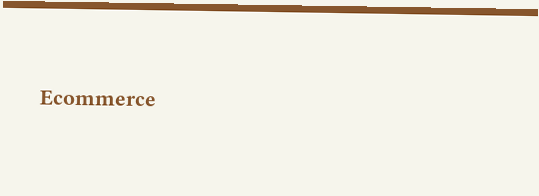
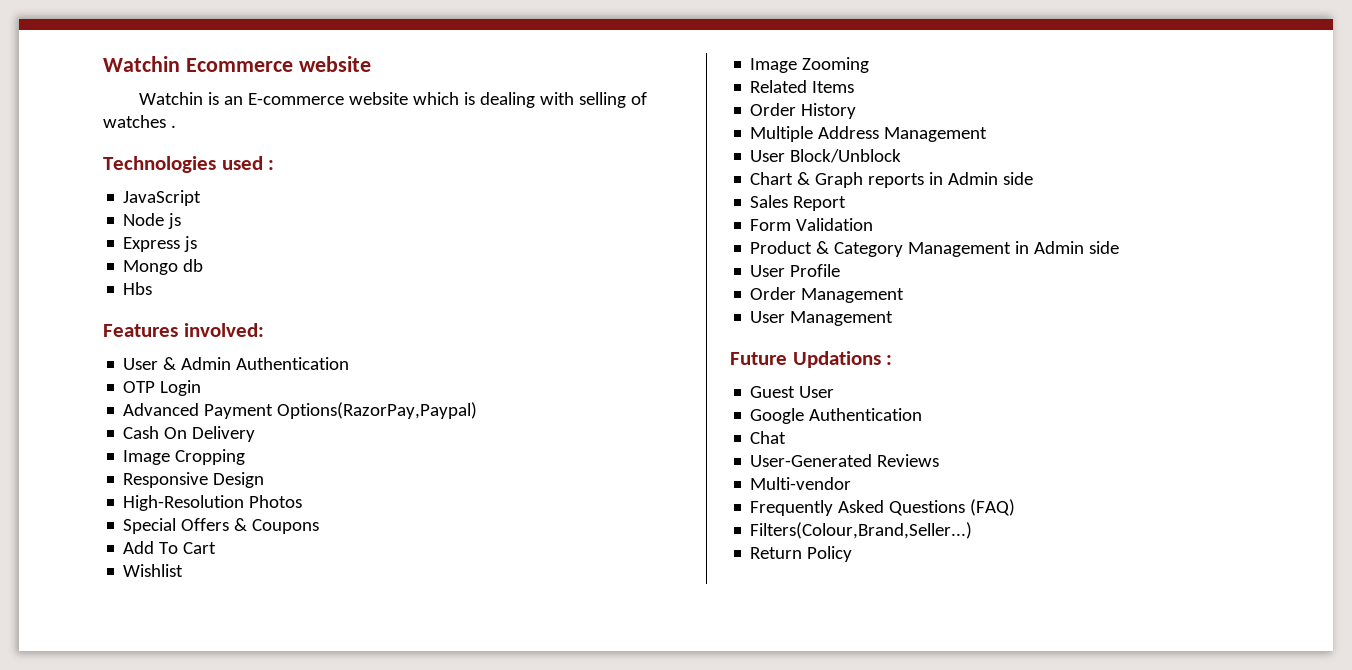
- Ecommerce
+ Watchin Ecommerce website
+ Watchin is an E-commerce website which is dealing with selling of watches .
+ Technologies used :
+ JavaScript
+ Node js
+ Express js
+ Mongo db
+ Hbs
+ Features involved:
+ User & Admin Authentication
+ OTP Login
+ Advanced Payment Options(RazorPay,Paypal)
+ Cash On Delivery
+ Image Cropping
+ Responsive Design
+ High-Resolution Photos
+ Special Offers & Coupons
+ Add To Cart
+ Wishlist
+ Image Zooming
+ Related Items
+ Order History
+ Multiple Address Management
+ User Block/Unblock
+ Chart & Graph reports in Admin side
+ Sales Report
+ Form Validation
+ Product & Category Management in Admin side
+ User Profile
+ Order Management
+ User Management
+ Future Updations :
+ Guest User
+ Google Authentication
+ Chat
+ User-Generated Reviews
+ Multi-vendor
+ Frequently Asked Questions (FAQ)
+ Filters(Colour,Brand,Seller...)
+ Return Policy

